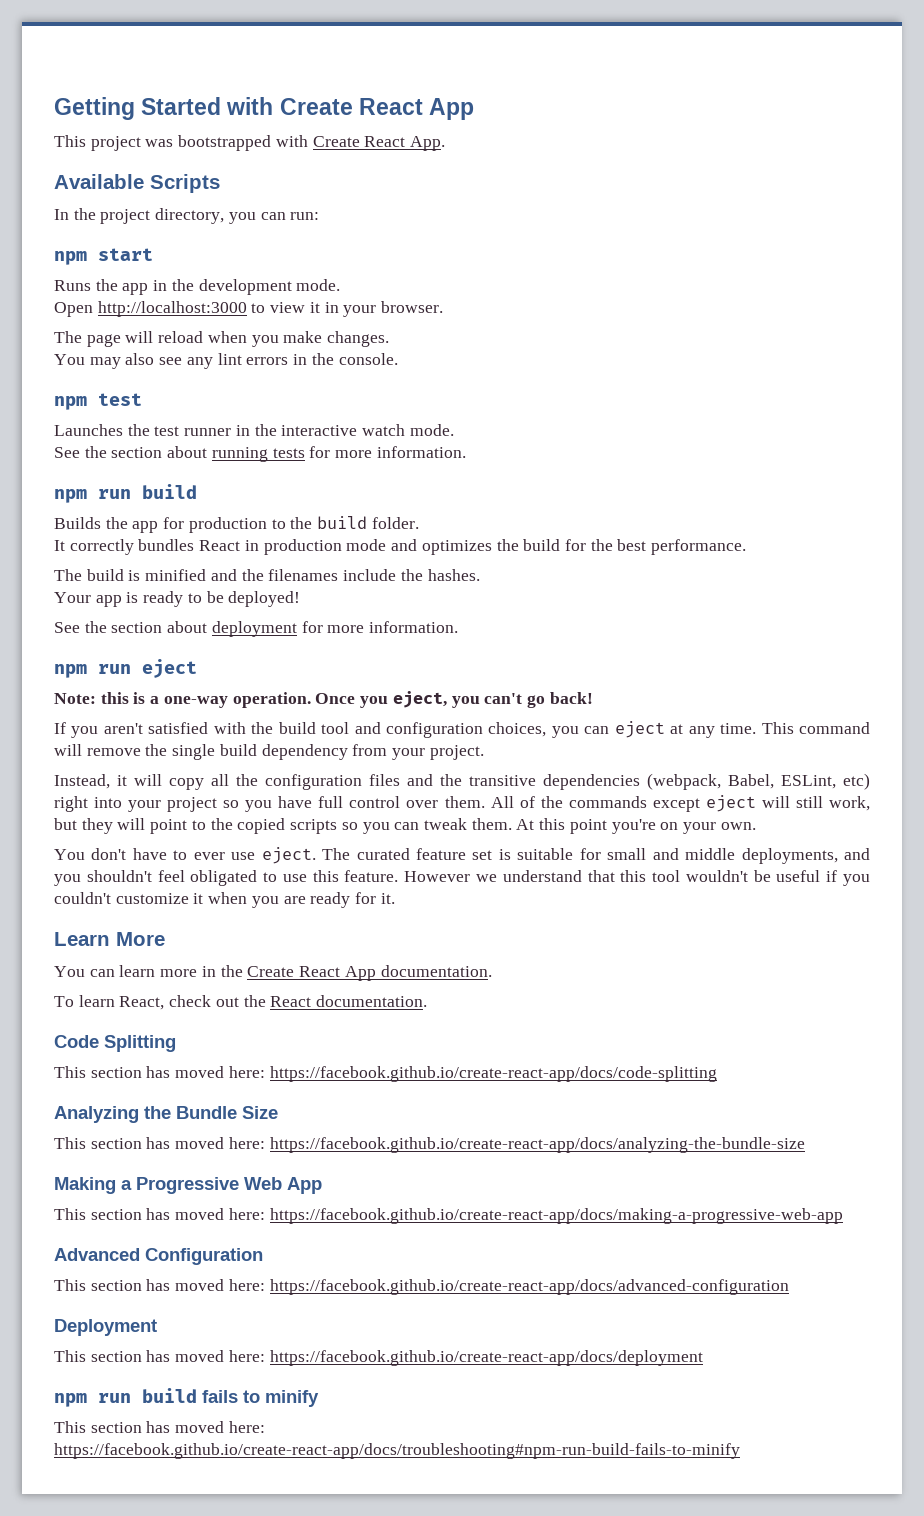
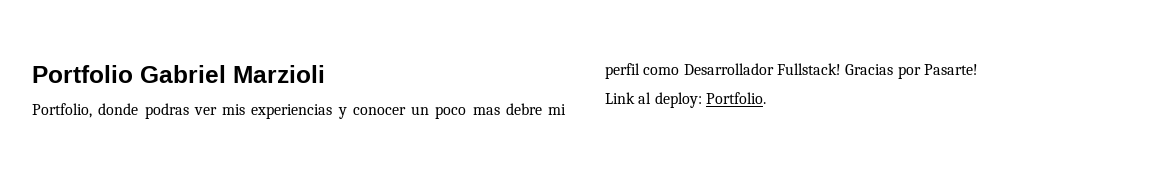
- Getting Started with Create React App
- This project was bootstrapped with Create React App.
- Available Scripts
- In the project directory, you can run:
- npm start
- Runs the app in the development mode.
- Open http://localhost:3000 to view it in your browser.
- The page will reload when you make changes.
- You may also see any lint errors in the console.
- npm test
- Launches the test runner in the interactive watch mode.
- See the section about running tests for more information.
- npm run build
- Builds the app for production to the build folder.
- It correctly bundles React in production mode and optimizes the build for the best performance.
- The build is minified and the filenames include the hashes.
- Your app is ready to be deployed!
- See the section about deployment for more information.
- npm run eject
- Note: this is a one-way operation. Once you eject, you can't go back!
- If you aren't satisfied with the build tool and configuration choices, you can eject at any time. This command will remove the single build dependency from your project.
- Instead, it will copy all the configuration files and the transitive dependencies (webpack, Babel, ESLint, etc) right into your project so you have full control over them. All of the commands except eject will still work, but they will point to the copied scripts so you can tweak them. At this point you're on your own.
- You don't have to ever use eject. The curated feature set is suitable for small and middle deployments, and you shouldn't feel obligated to use this feature. However we understand that this tool wouldn't be useful if you couldn't customize it when you are ready for it.
- Learn More
- You can learn more in the Create React App documentation.
- To learn React, check out the React documentation.
- Code Splitting
- This section has moved here: https://facebook.github.io/create-react-app/docs/code-splitting
- Analyzing the Bundle Size
- This section has moved here: https://facebook.github.io/create-react-app/docs/analyzing-the-bundle-size
- Making a Progressive Web App
- This section has moved here: https://facebook.github.io/create-react-app/docs/making-a-progressive-web-app
- Advanced Configuration
- This section has moved here: https://facebook.github.io/create-react-app/docs/advanced-configuration
- Deployment
- This section has moved here: https://facebook.github.io/create-react-app/docs/deployment
- npm run build fails to minify
- This section has moved here: https://facebook.github.io/create-react-app/docs/troubleshooting#npm-run-build-fails-to-minify
+ Portfolio Gabriel Marzioli
+ Portfolio, donde podras ver mis experiencias y conocer un poco mas debre mi perfil como Desarrollador Fullstack! Gracias por Pasarte!
+ Link al deploy: Portfolio.

